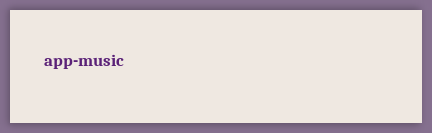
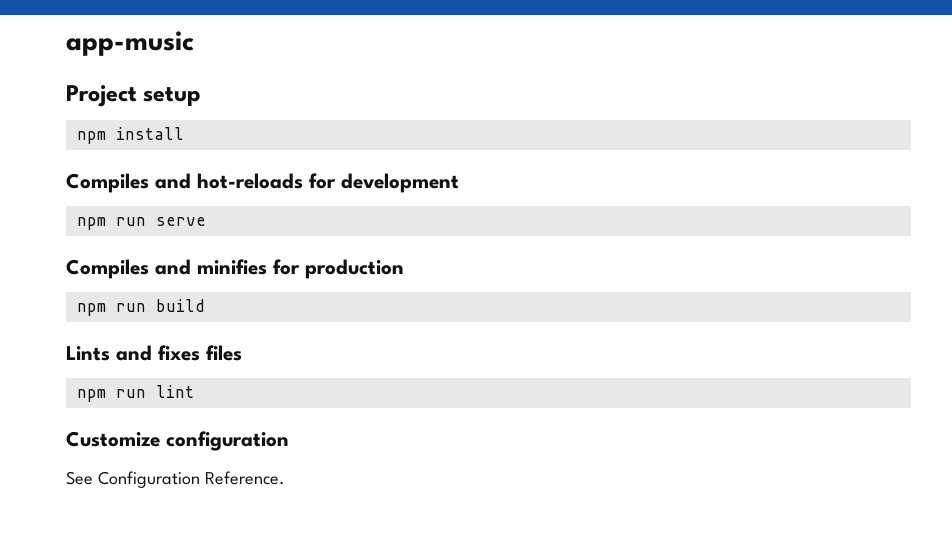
+ Project setup
+ npm install
+ Compiles and hot-reloads for development
+ npm run serve
+ Compiles and minifies for production
+ npm run build
+ Lints and fixes files
+ npm run lint
+ Customize configuration
+ See Configuration Reference.

